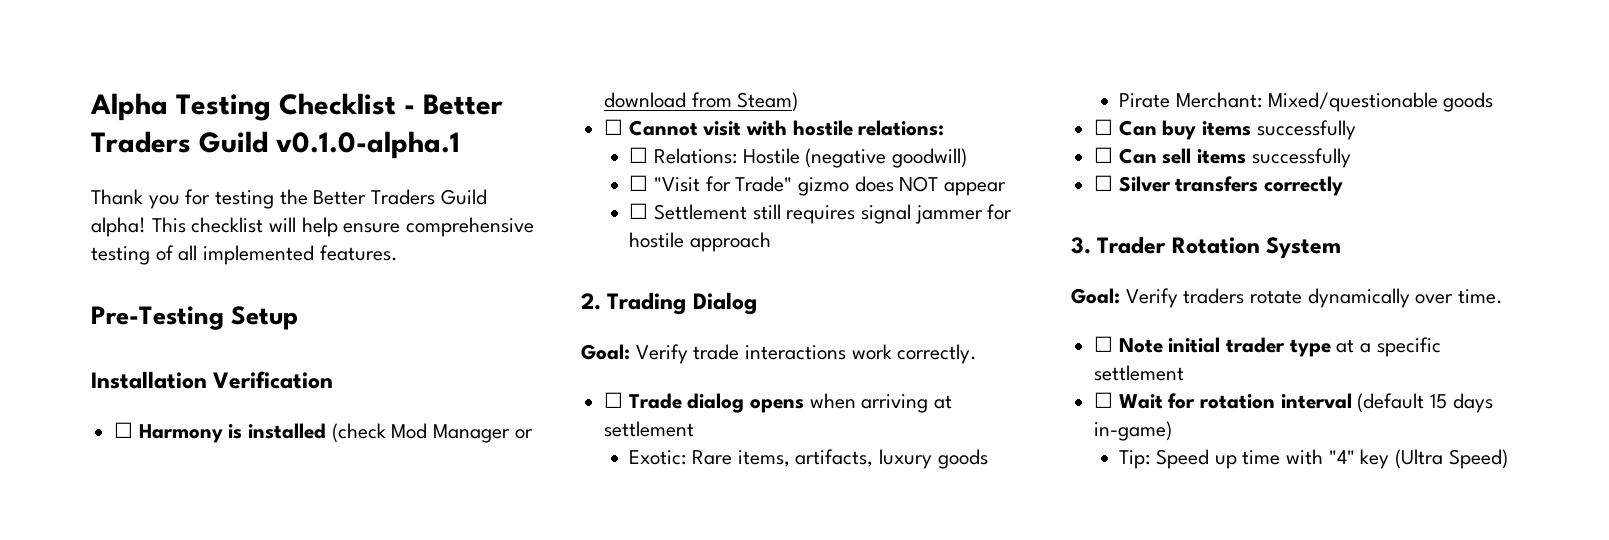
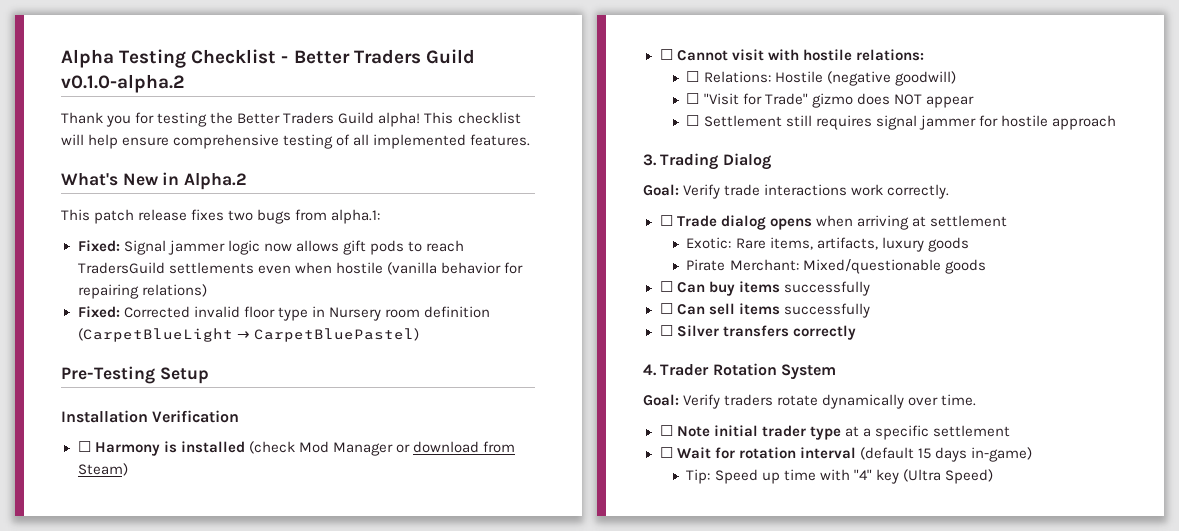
- Alpha Testing Checklist - Better Traders Guild v0.1.0-alpha.1
+ Alpha Testing Checklist - Better Traders Guild v0.1.0-alpha.2
+ What's New in Alpha.2
+ This patch release fixes two bugs from alpha.1:
+ Fixed: Signal jammer logic now allows gift pods to reach TradersGuild settlements even when hostile (vanilla behavior for repairing relations)
+ Fixed: Corrected invalid floor type in Nursery room definition (CarpetBlueLight → CarpetBluePastel)
- 2. Trading Dialog
+ 3. Trading Dialog
- 3. Trader Rotation System
+ 4. Trader Rotation System

